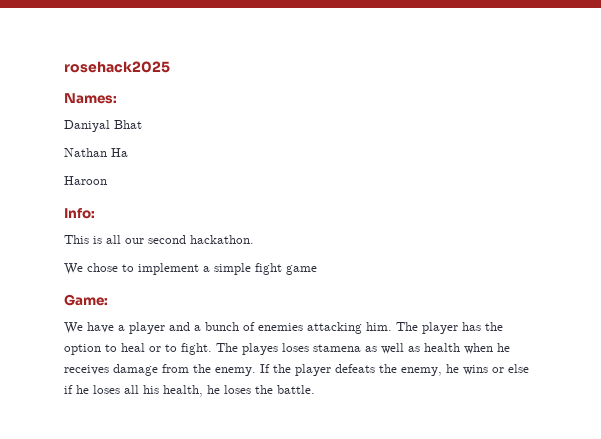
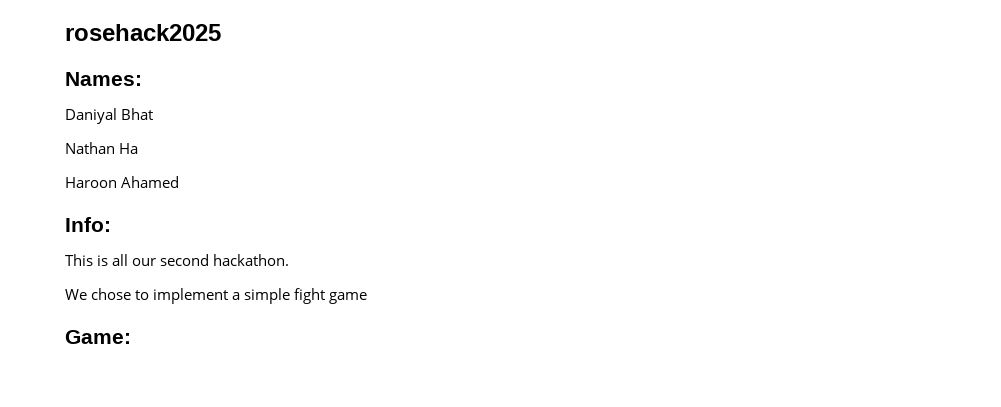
- Haroon
+ Haroon Ahamed
- We have a player and a bunch of enemies attacking him. The player has the option to heal or to fight. The playes loses stamena as well as health when he receives damage from the enemy. If the player defeats the enemy, he wins or else if he loses all his health, he loses the battle.

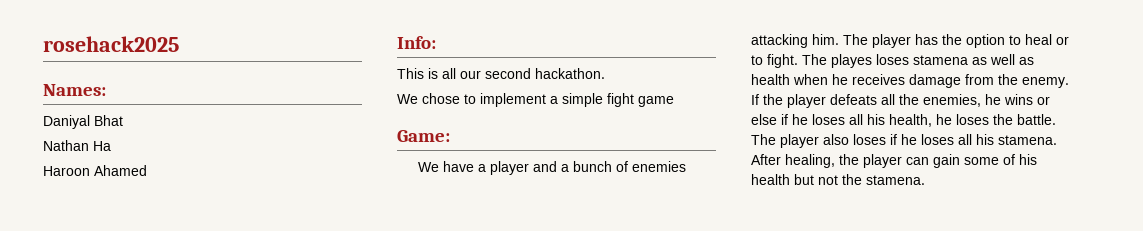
+ We have a player and a bunch of enemies attacking him. The player has the option to heal or to fight. The playes loses stamena as well as health when he receives damage from the enemy. If the player defeats all the enemies, he wins or else if he loses all his health, he loses the battle. The player also loses if he loses all his stamena. After healing, the player can gain some of his health but not the stamena.

